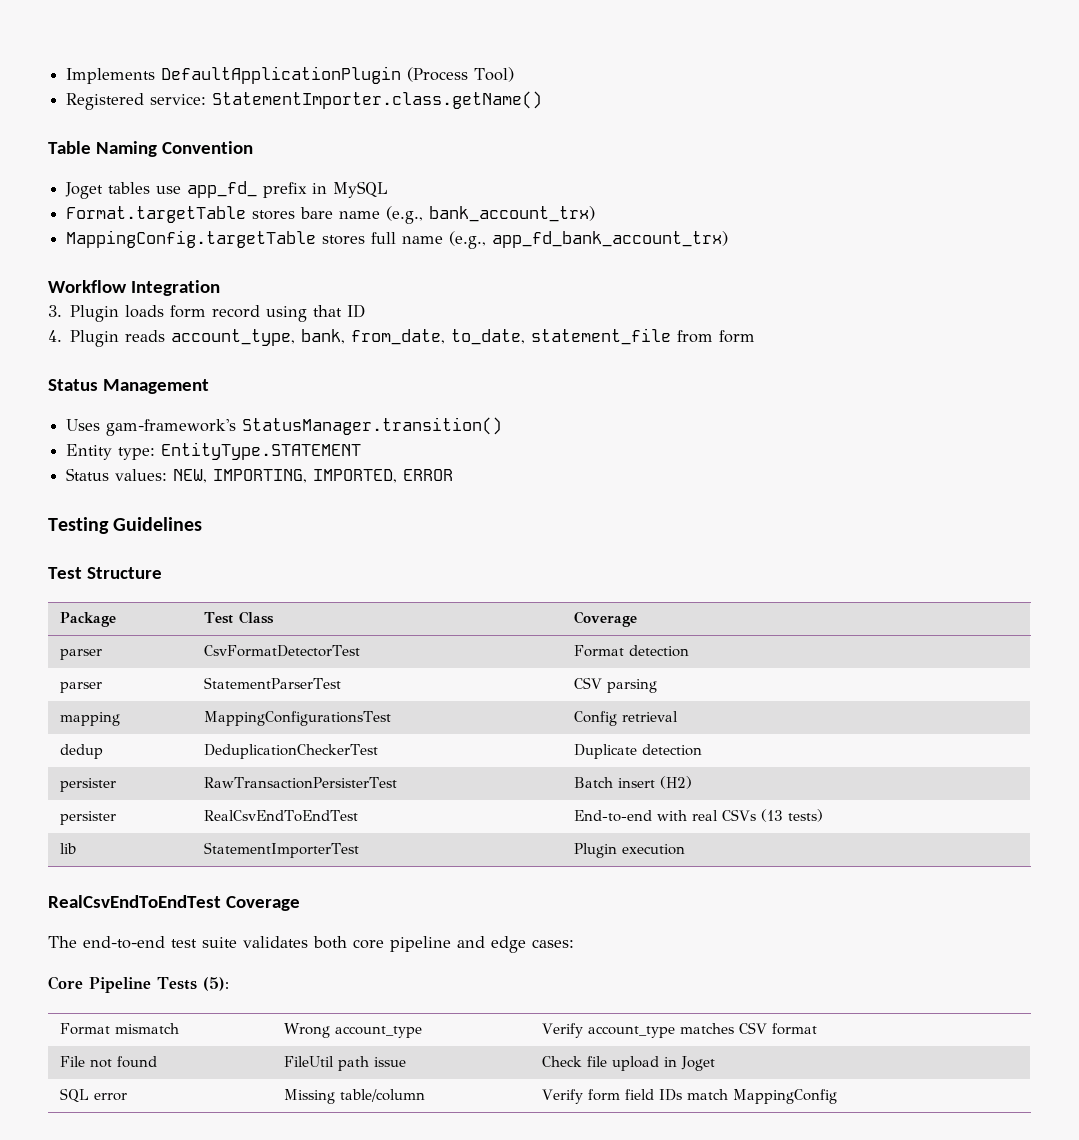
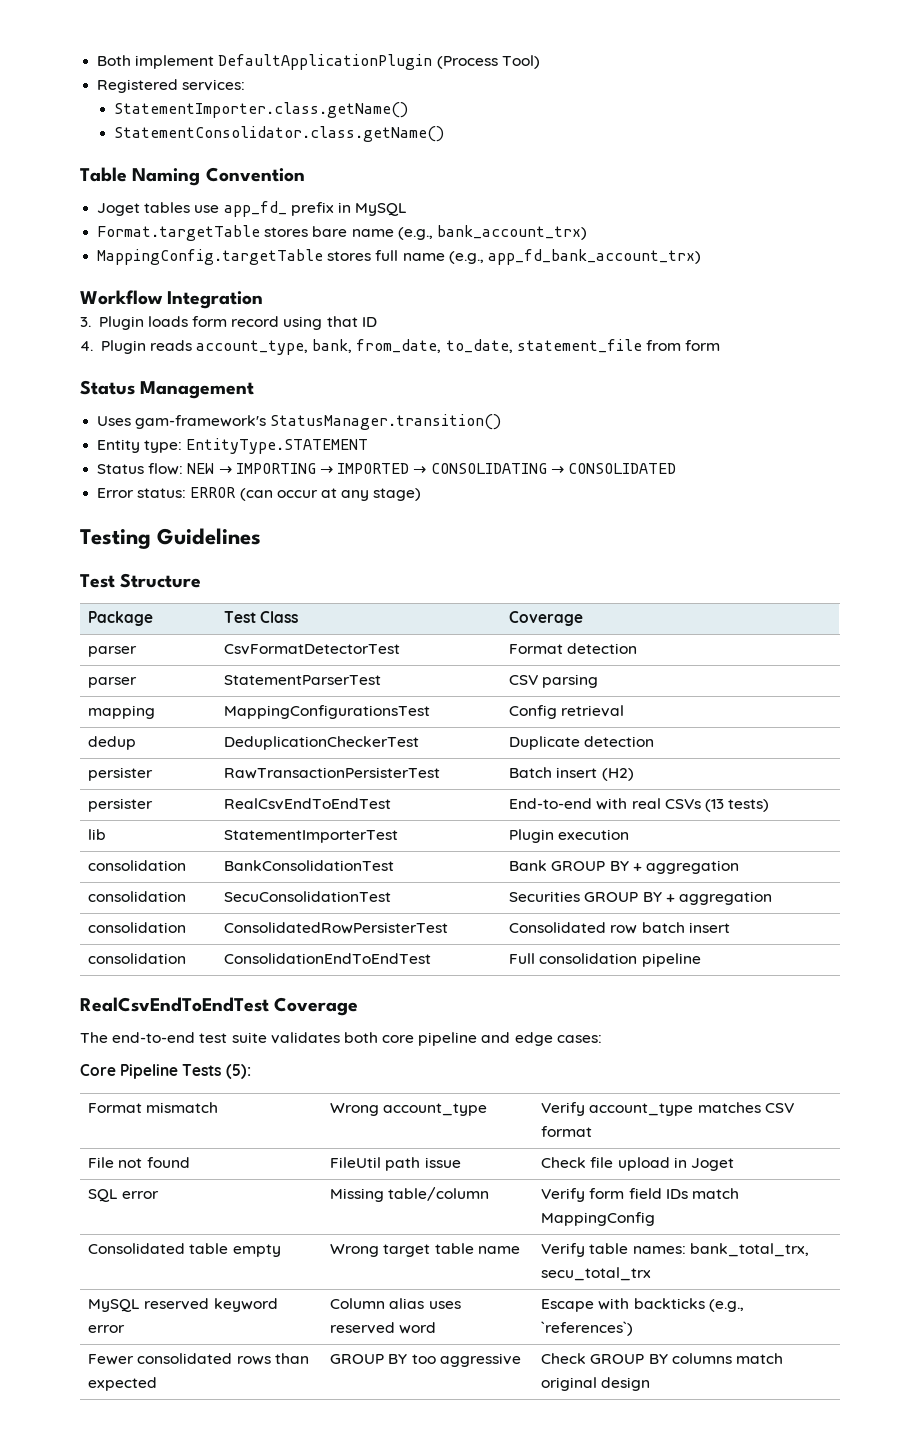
- Implements DefaultApplicationPlugin (Process Tool)
+ Both implement DefaultApplicationPlugin (Process Tool)
- Registered service: StatementImporter.class.getName()
+ Registered services:
+ StatementImporter.class.getName()
+ StatementConsolidator.class.getName()
- Status values: NEW, IMPORTING, IMPORTED, ERROR
+ Status flow: NEW → IMPORTING → IMPORTED → CONSOLIDATING → CONSOLIDATED
+ Error status: ERROR (can occur at any stage)
+ consolidation | BankConsolidationTest | Bank GROUP BY + aggregation
+ consolidation | SecuConsolidationTest | Securities GROUP BY + aggregation
+ consolidation | ConsolidatedRowPersisterTest | Consolidated row batch insert
+ consolidation | ConsolidationEndToEndTest | Full consolidation pipeline
+ Consolidated table empty | Wrong target table name | Verify table names: bank_total_trx, secu_total_trx
+ MySQL reserved keyword error | Column alias uses reserved word | Escape with backticks (e.g., `references`)
+ Fewer consolidated rows than expected | GROUP BY too aggressive | Check GROUP BY columns match original design

